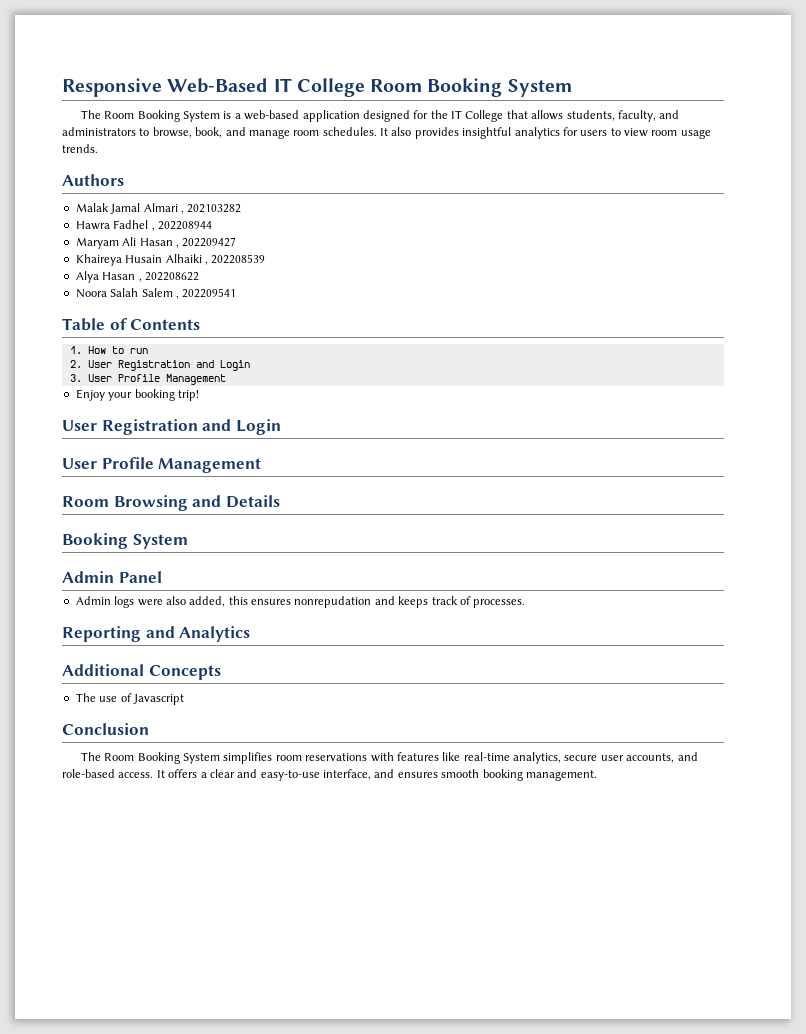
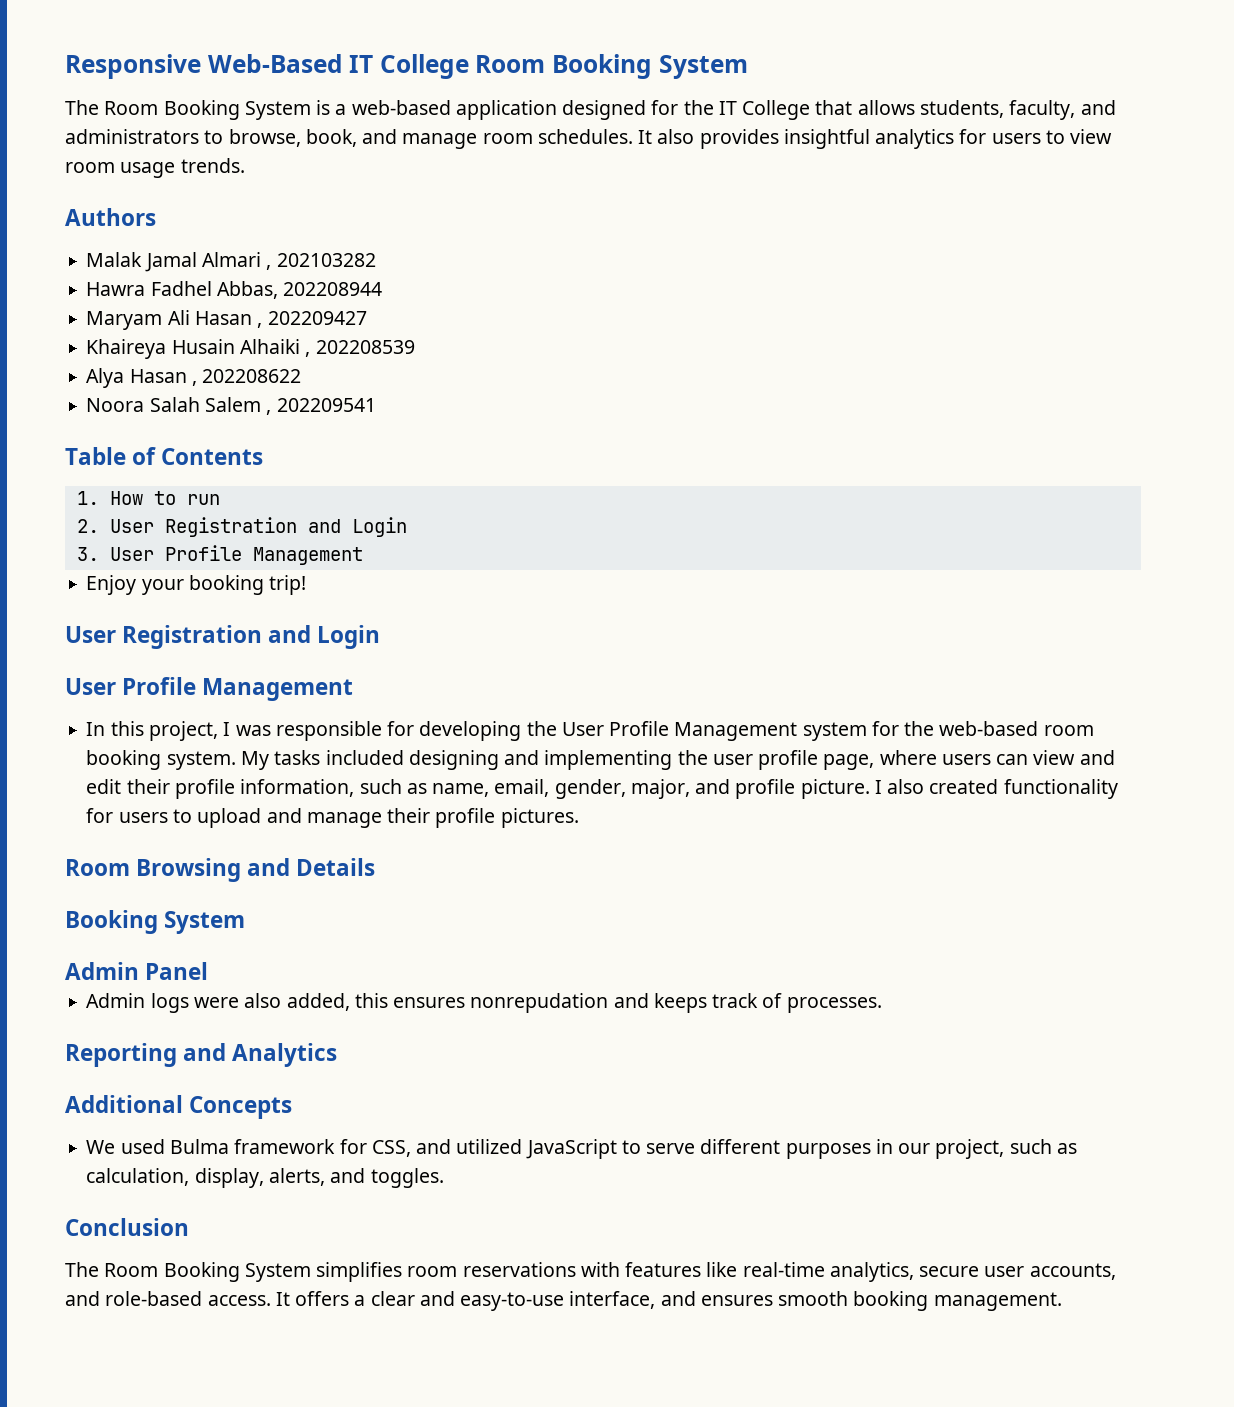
- Hawra Fadhel , 202208944
+ Hawra Fadhel Abbas, 202208944
+ In this project, I was responsible for developing the User Profile Management system for the web-based room booking system. My tasks included designing and implementing the user profile page, where users can view and edit their profile information, such as name, email, gender, major, and profile picture. I also created functionality for users to upload and manage their profile pictures.
- The use of Javascript
+ We used Bulma framework for CSS, and utilized JavaScript to serve different purposes in our project, such as calculation, display, alerts, and toggles.

